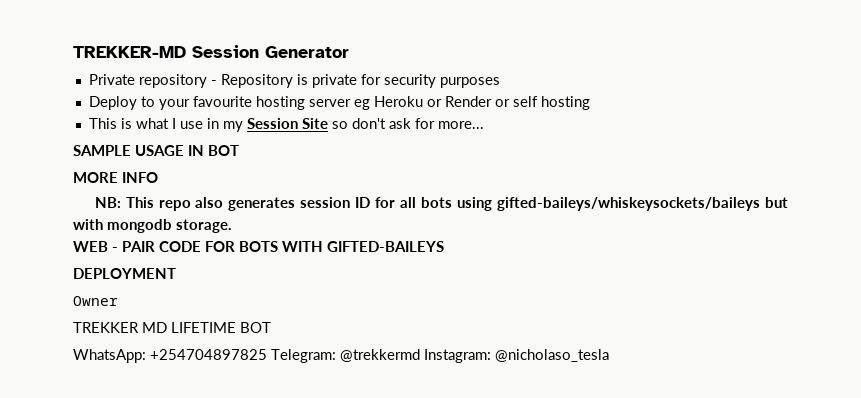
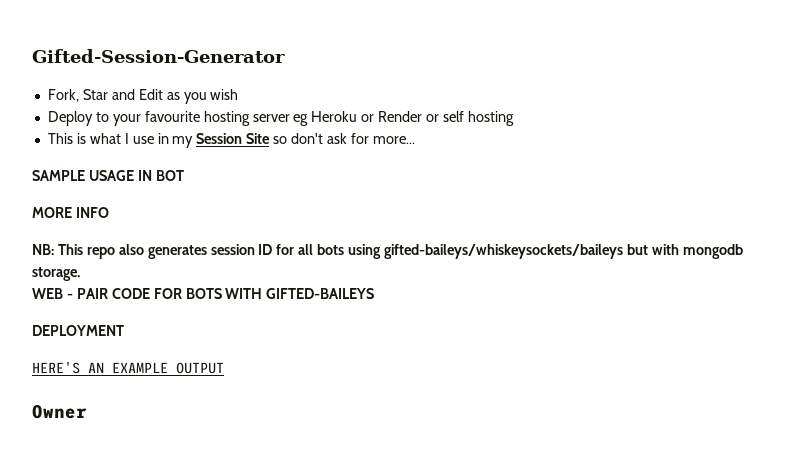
- TREKKER-MD Session Generator
- Private repository - Repository is private for security purposes
+ Gifted-Session-Generator
+ Fork, Star and Edit as you wish
+ HERE'S AN EXAMPLE OUTPUT
  Owner
- TREKKER MD LIFETIME BOT
- WhatsApp: +254704897825 Telegram: @trekkermd Instagram: @nicholaso_tesla

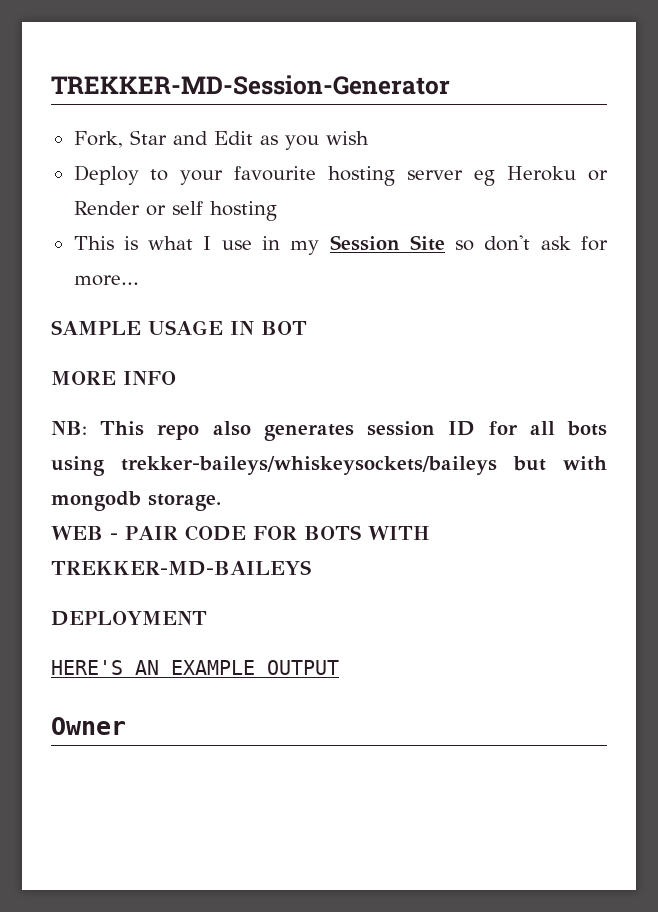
- Gifted-Session-Generator
+ TREKKER-MD-Session-Generator
- NB: This repo also generates session ID for all bots using gifted-baileys/whiskeysockets/baileys but with mongodb storage.
+ NB: This repo also generates session ID for all bots using trekker-baileys/whiskeysockets/baileys but with mongodb storage.
- WEB - PAIR CODE FOR BOTS WITH GIFTED-BAILEYS
+ WEB - PAIR CODE FOR BOTS WITH TREKKER-MD-BAILEYS

